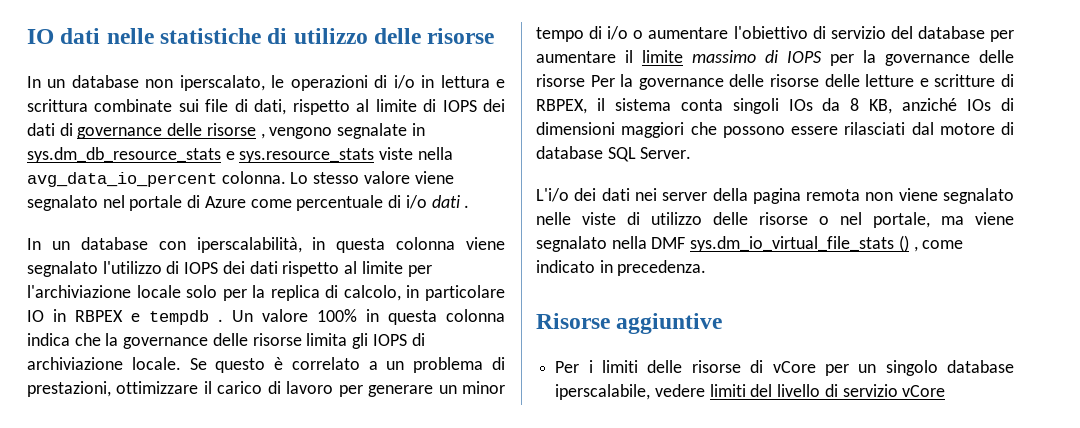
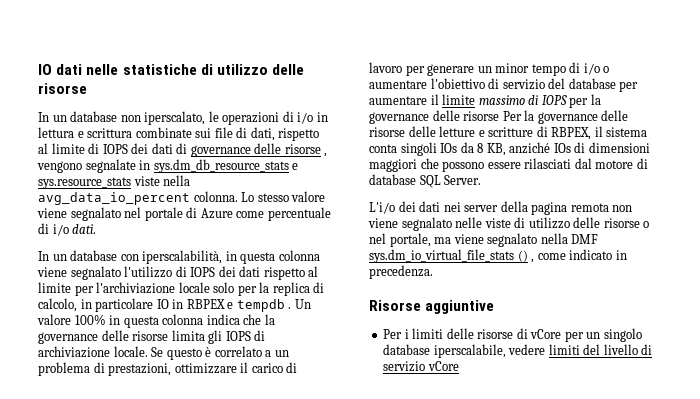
- Lo stesso valore viene segnalato nel portale di Azure come percentuale di i/o dati .
+ Lo stesso valore viene segnalato nel portale di Azure come percentuale di i/o dati.

